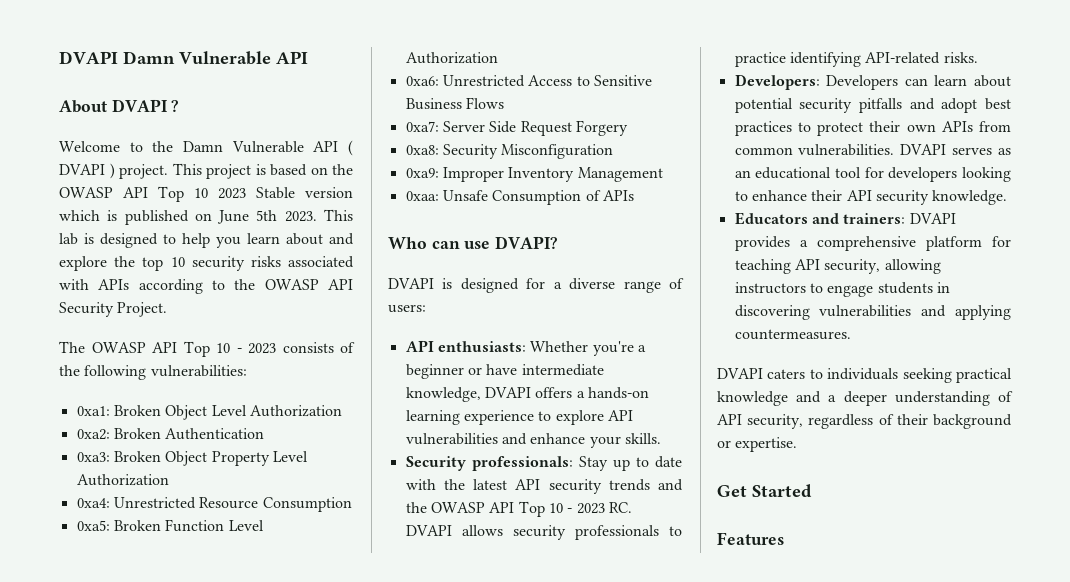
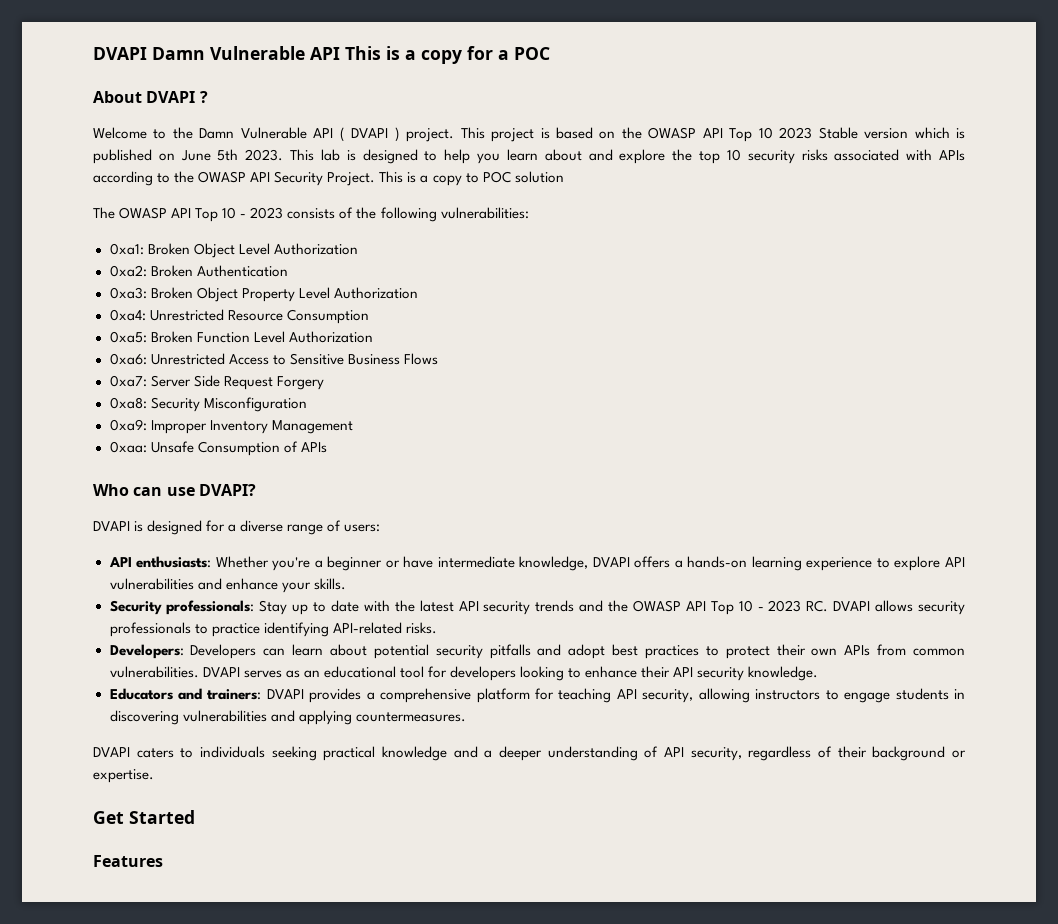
- DVAPI Damn Vulnerable API
+ DVAPI Damn Vulnerable API This is a copy for a POC
+ This is a copy to POC solution

